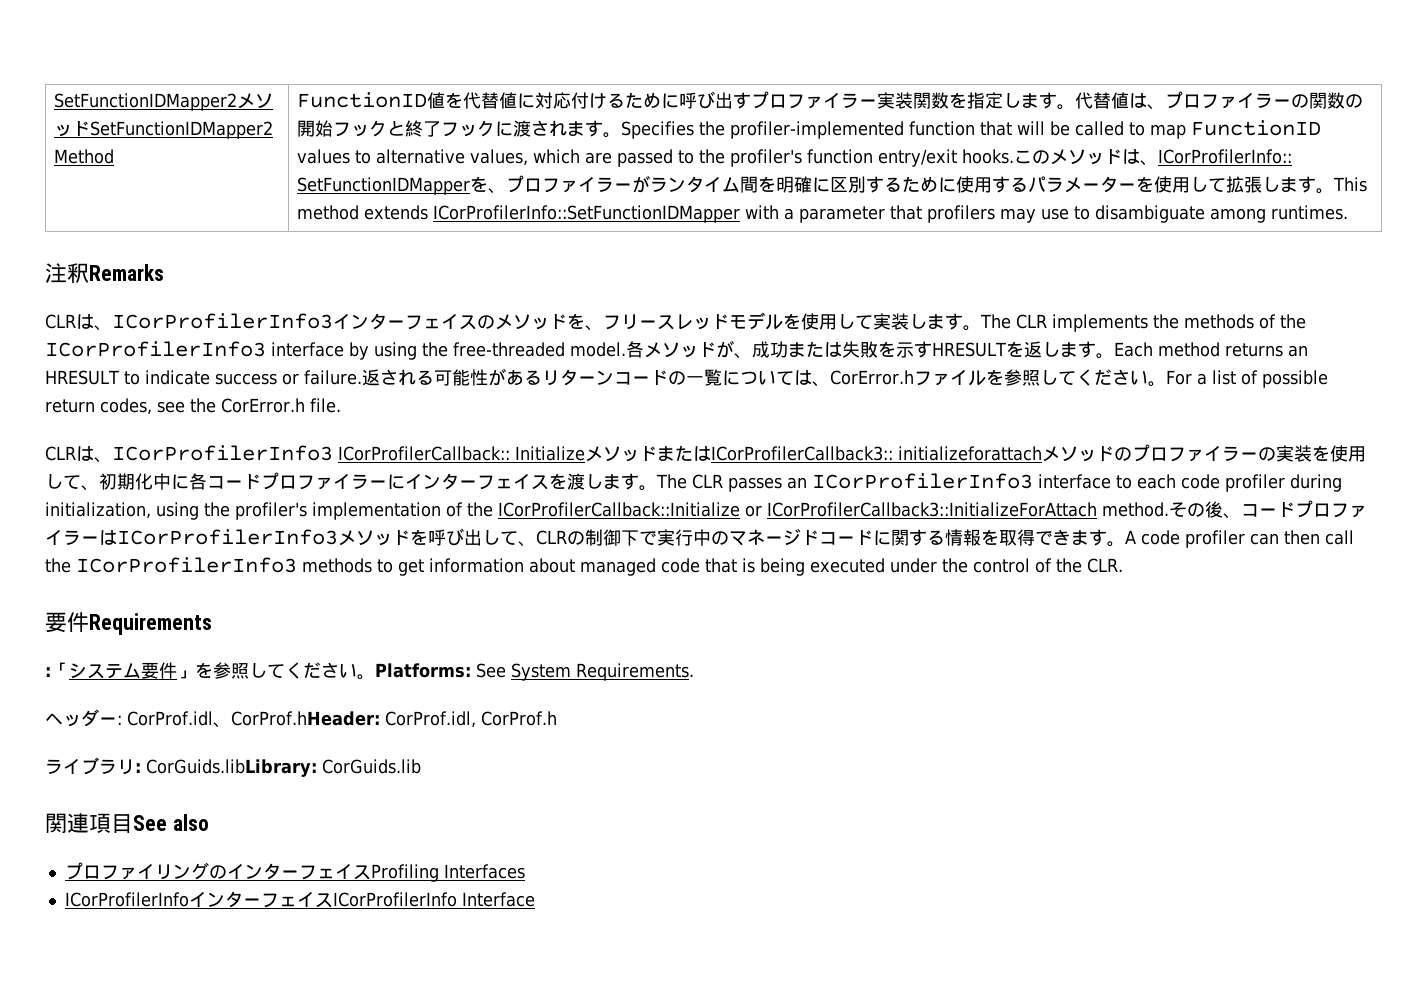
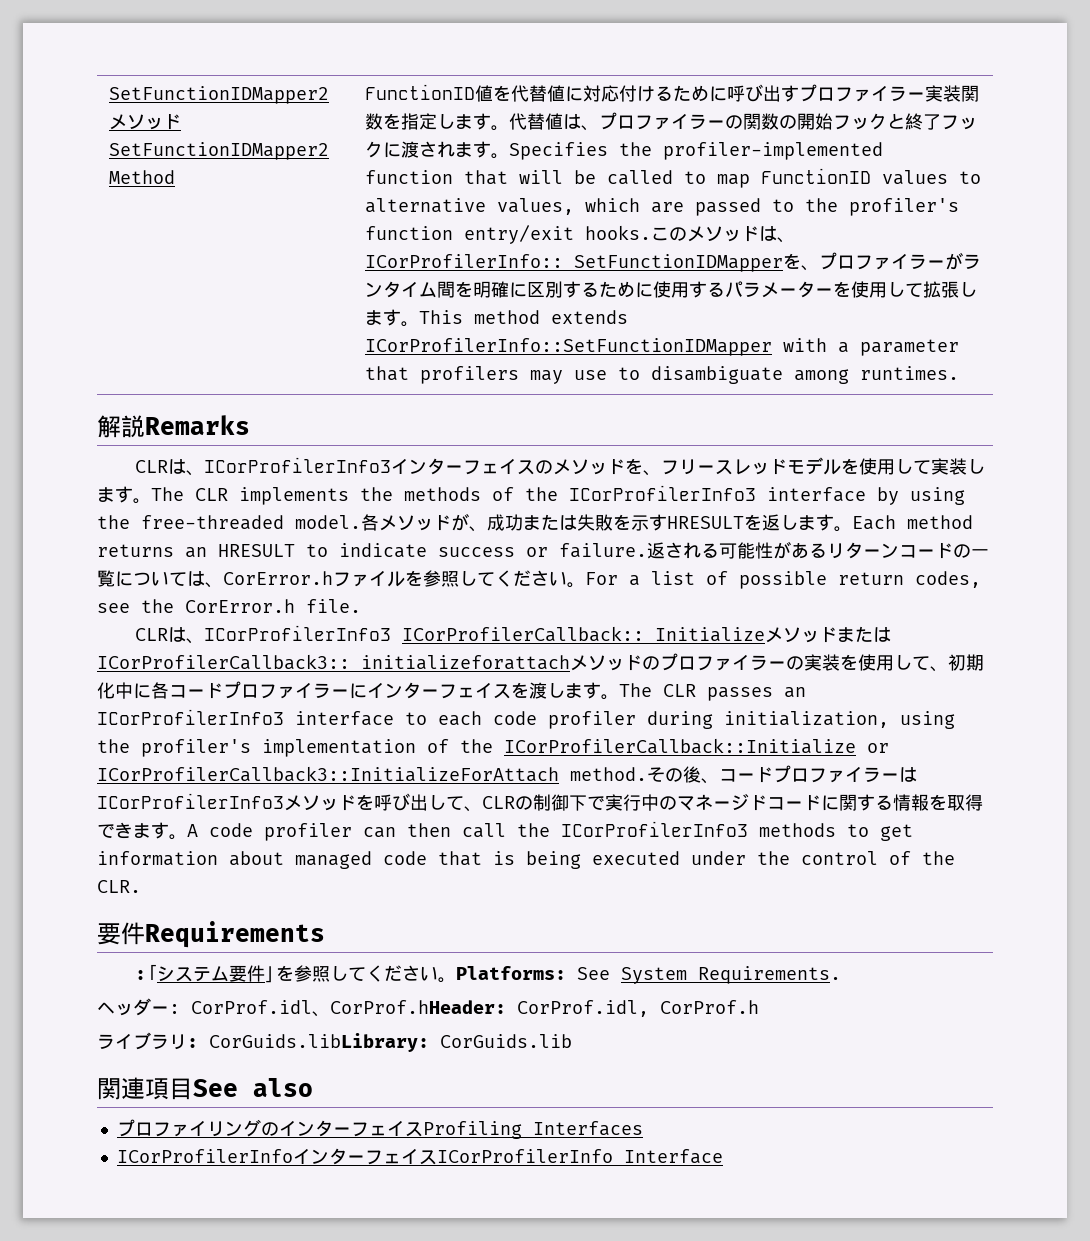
- 注釈Remarks
+ 解説Remarks

